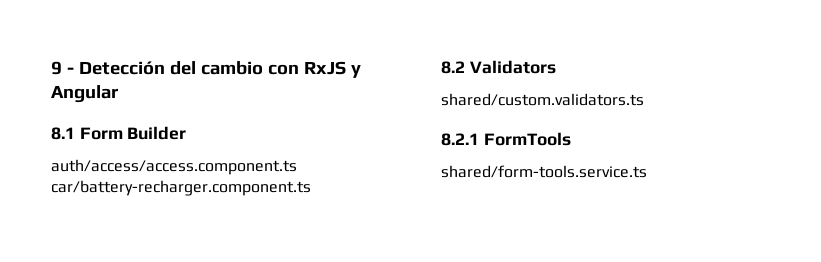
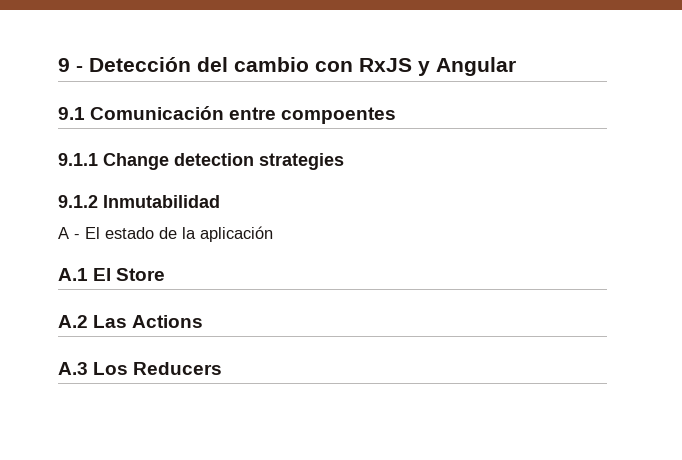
- 8.1 Form Builder
- auth/access/access.component.ts car/battery-recharger.component.ts
- 8.2 Validators
- shared/custom.validators.ts
- 8.2.1 FormTools
- shared/form-tools.service.ts
+ 9.1 Comunicación entre compoentes
+ 9.1.1 Change detection strategies
+ 9.1.2 Inmutabilidad
+ A - El estado de la aplicación
+ A.1 El Store
+ A.2 Las Actions
+ A.3 Los Reducers

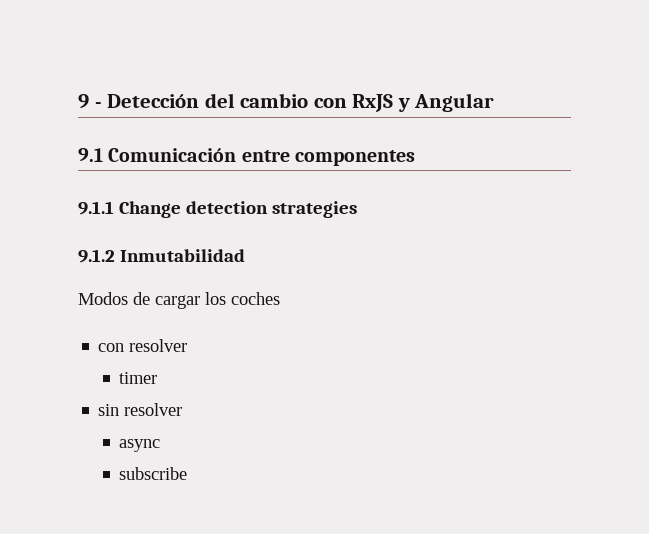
- 9.1 Comunicación entre compoentes
+ 9.1 Comunicación entre componentes
- A - El estado de la aplicación
- A.1 El Store
- A.2 Las Actions
- A.3 Los Reducers
+ Modos de cargar los coches
+ con resolver
+ timer
+ sin resolver
+ async
+ subscribe

